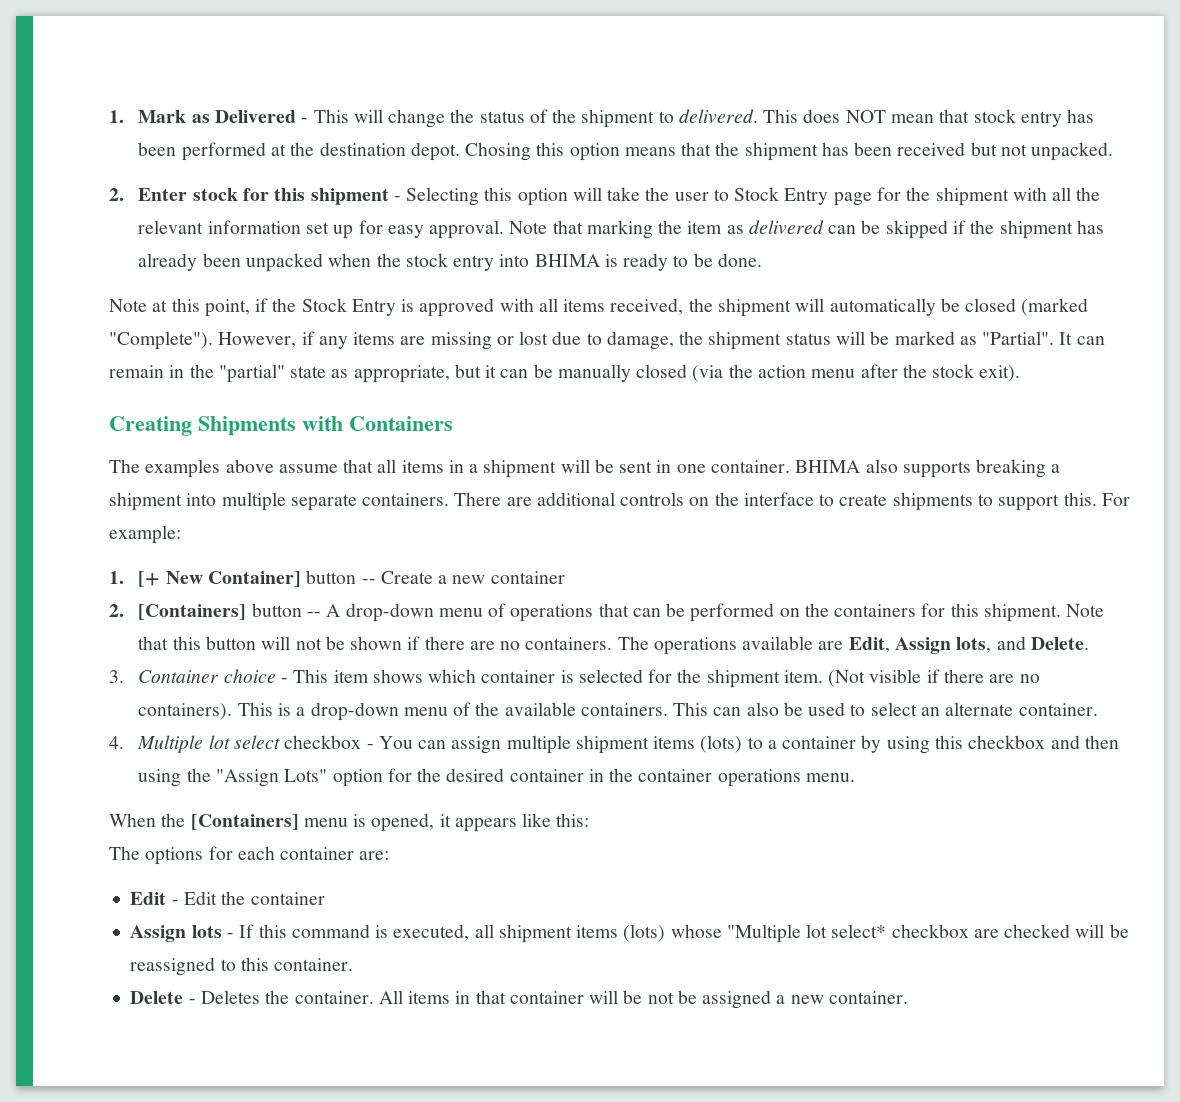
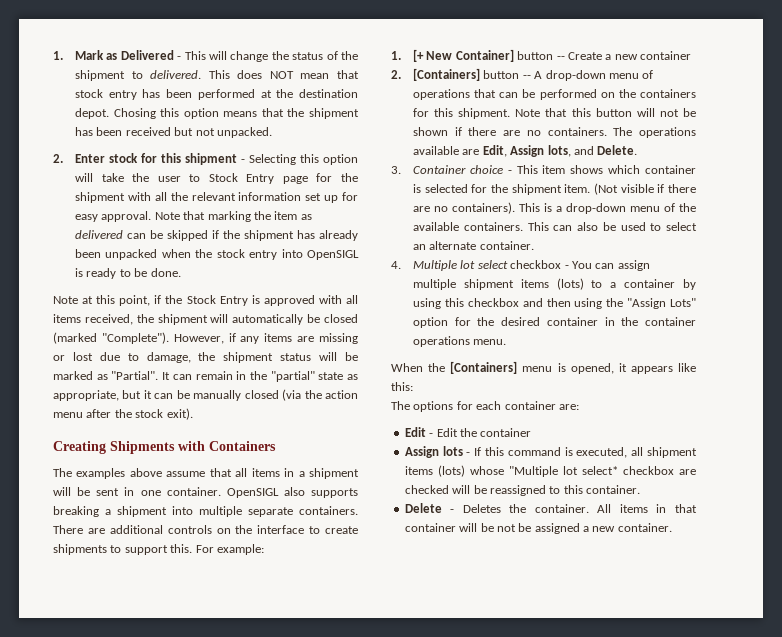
- Note that marking the item as delivered can be skipped if the shipment has already been unpacked when the stock entry into BHIMA is ready to be done.
+ Note that marking the item as delivered can be skipped if the shipment has already been unpacked when the stock entry into OpenSIGL is ready to be done.
- BHIMA also supports breaking a shipment into multiple separate containers.
+ OpenSIGL also supports breaking a shipment into multiple separate containers.

